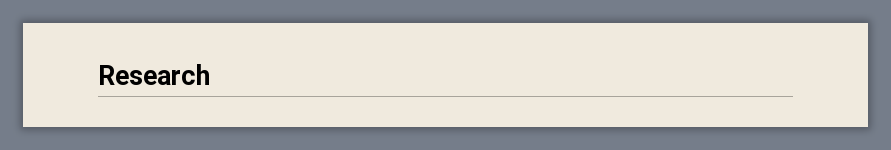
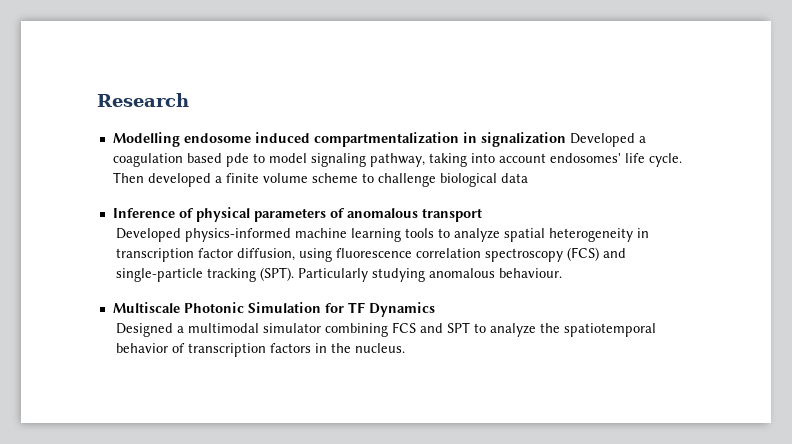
+ Modelling endosome induced compartmentalization in signalization Developed a coagulation based pde to model signaling pathway, taking into account endosomes' life cycle. Then developed a finite volume scheme to challenge biological data
+ Inference of physical parameters of anomalous transport
+ Developed physics-informed machine learning tools to analyze spatial heterogeneity in transcription factor diffusion, using fluorescence correlation spectroscopy (FCS) and single-particle tracking (SPT). Particularly studying anomalous behaviour.
+ Multiscale Photonic Simulation for TF Dynamics
+ Designed a multimodal simulator combining FCS and SPT to analyze the spatiotemporal behavior of transcription factors in the nucleus.

